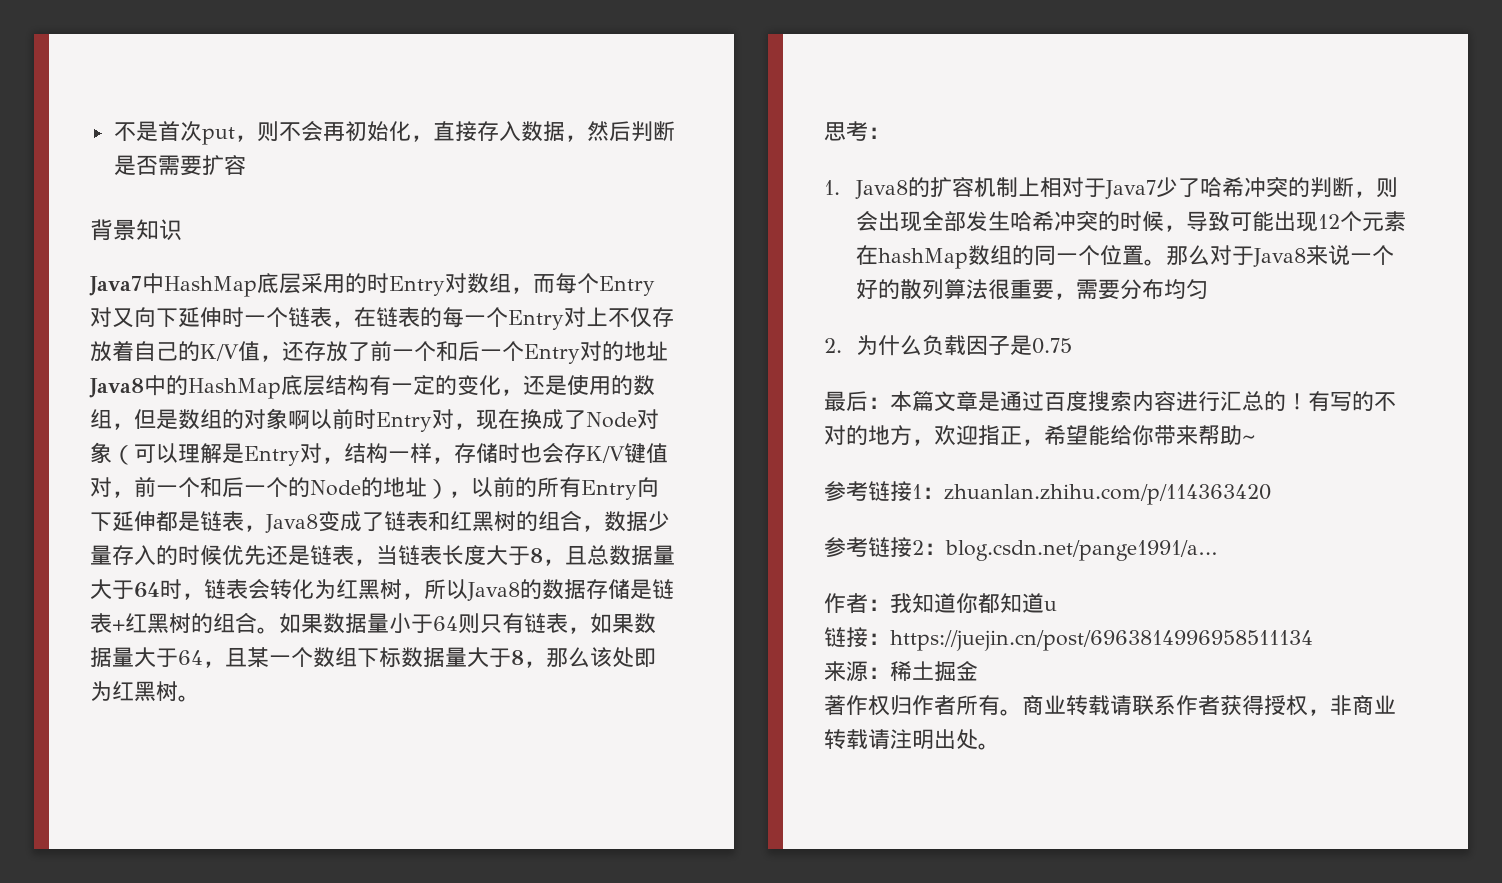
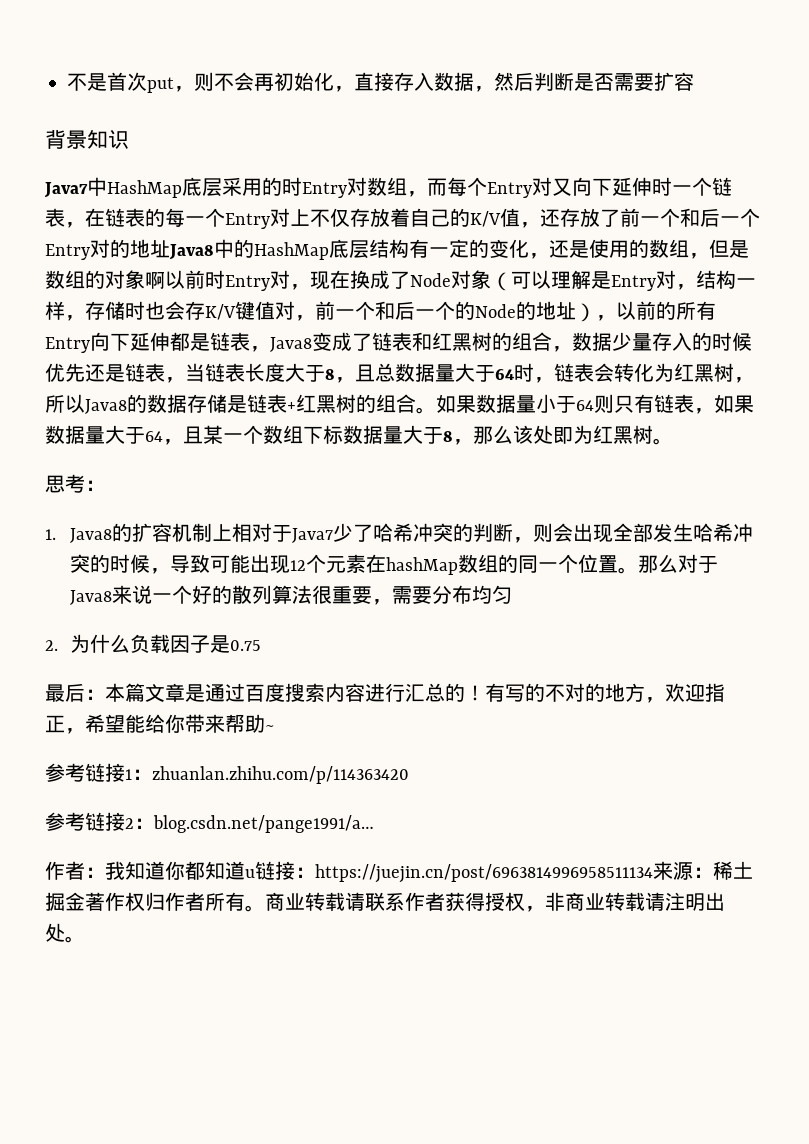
- 作者：我知道你都知道u
- 链接：https://juejin.cn/post/6963814996958511134
- 来源：稀土掘金
- 著作权归作者所有。
+ 作者：我知道你都知道u链接：https://juejin.cn/post/6963814996958511134来源：稀土掘金著作权归作者所有。

